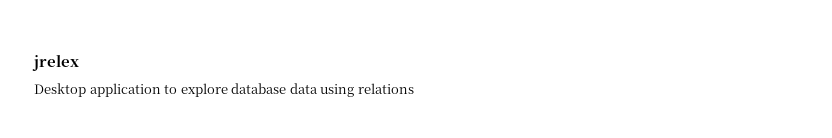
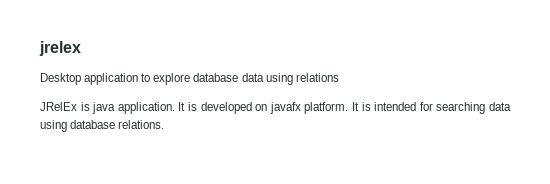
+ JRelEx is java application. It is developed on javafx platform. It is intended for searching data using database relations.

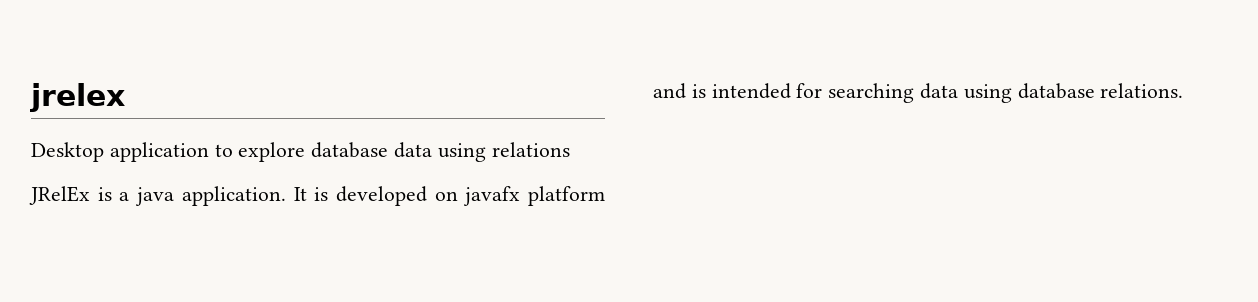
- JRelEx is java application.
+ JRelEx is a java application.
- It is developed on javafx platform. It is intended for searching data using database relations.
+ It is developed on javafx platform and is intended for searching data using database relations.

